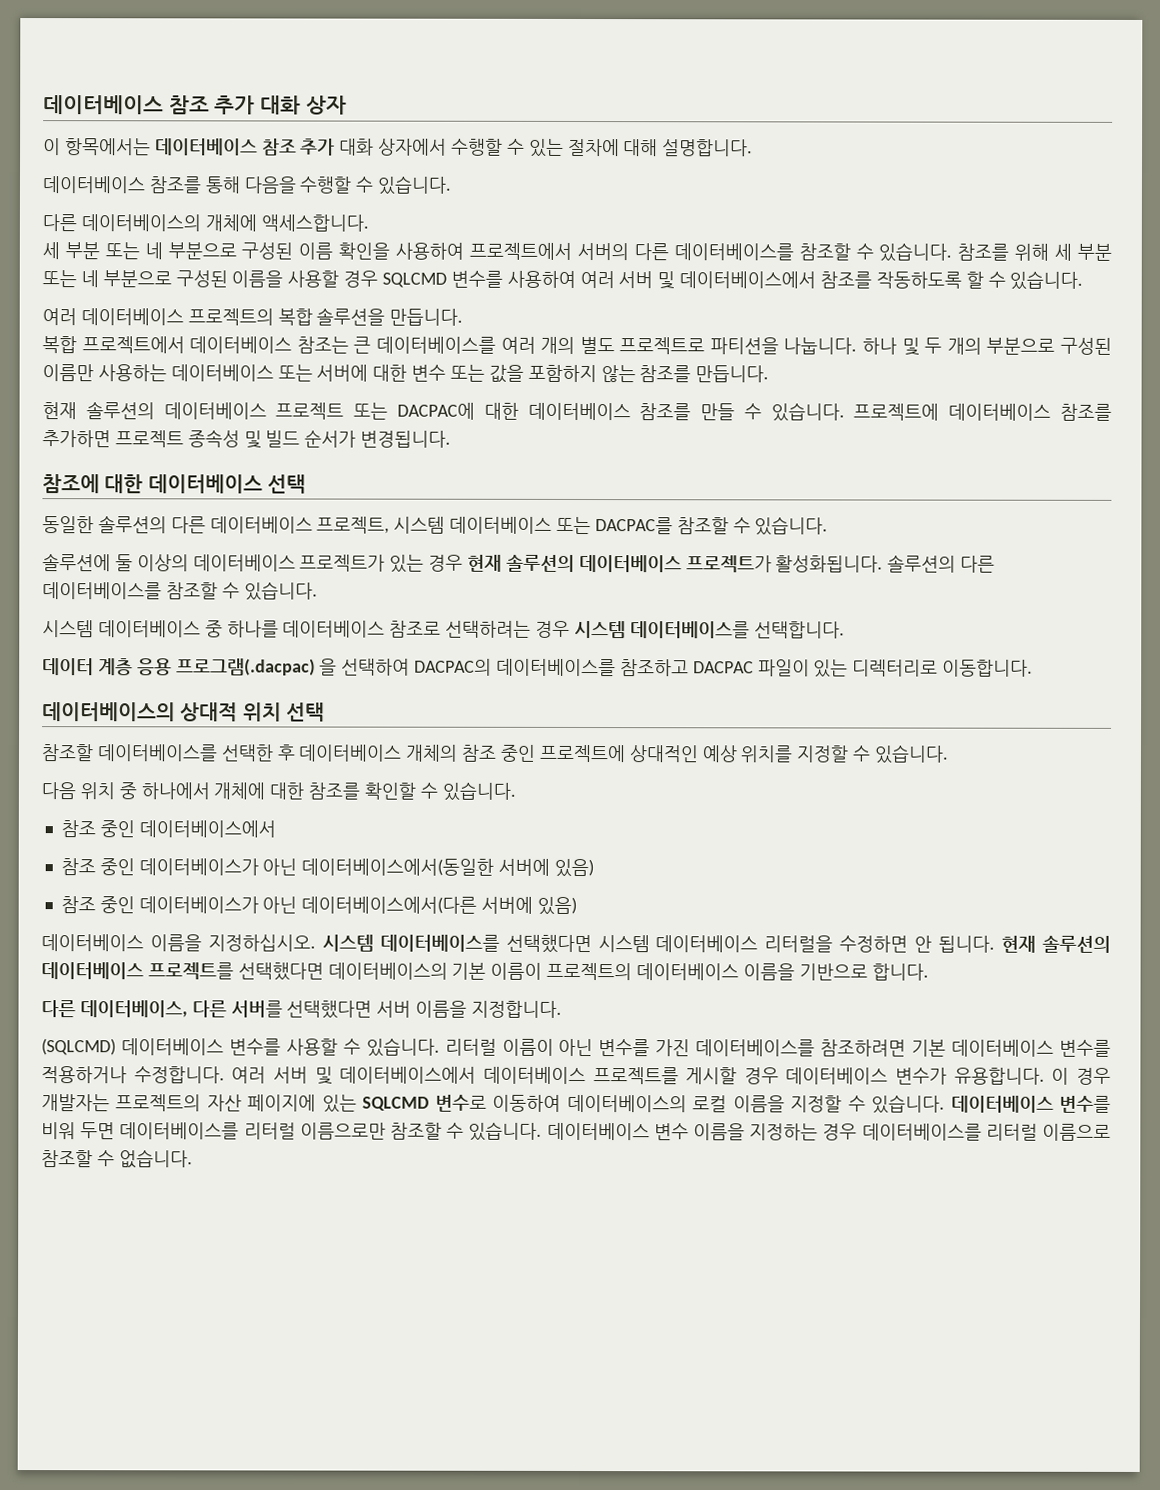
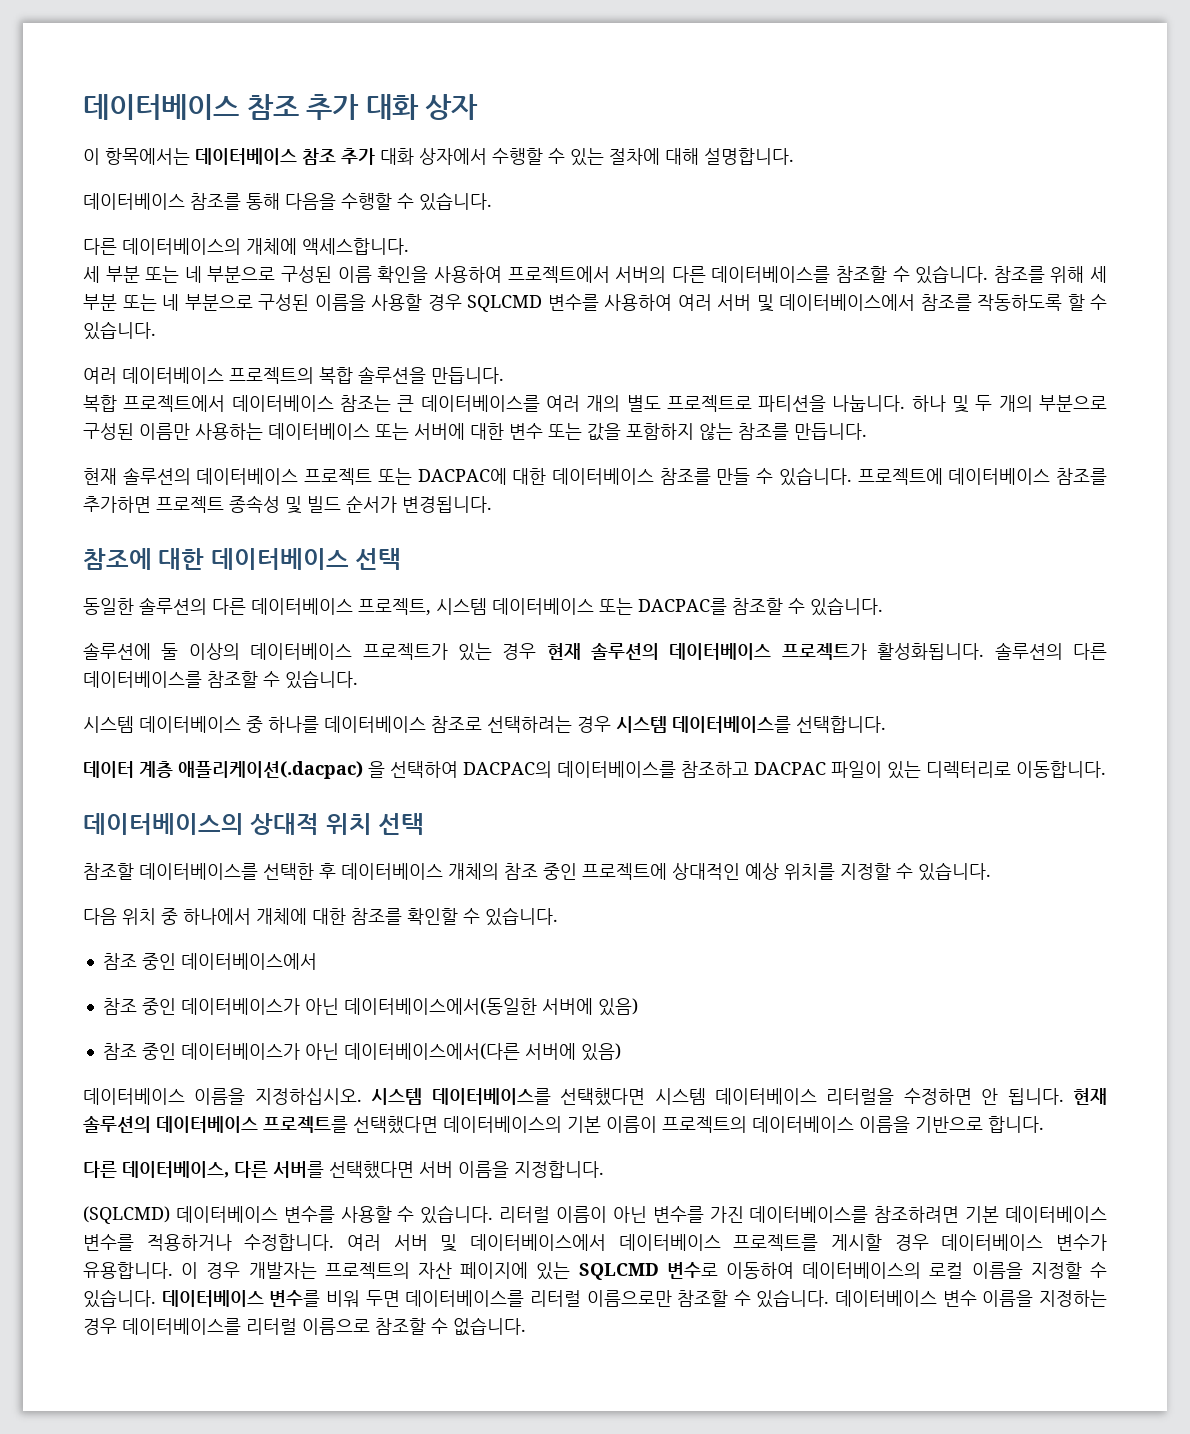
- 데이터 계층 응용 프로그램(.dacpac) 을 선택하여 DACPAC의 데이터베이스를 참조하고 DACPAC 파일이 있는 디렉터리로 이동합니다.
+ 데이터 계층 애플리케이션(.dacpac) 을 선택하여 DACPAC의 데이터베이스를 참조하고 DACPAC 파일이 있는 디렉터리로 이동합니다.

